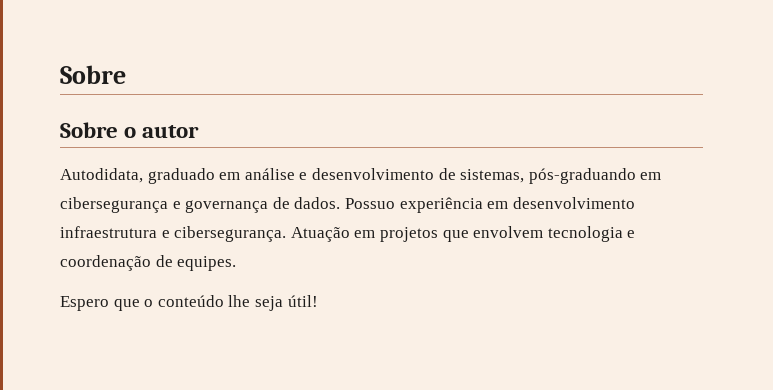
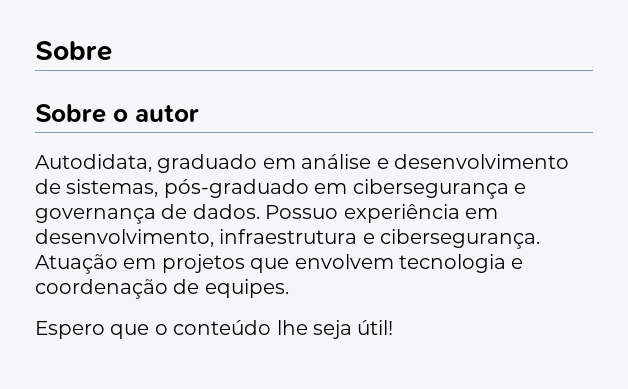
- Autodidata, graduado em análise e desenvolvimento de sistemas, pós-graduando em cibersegurança e governança de dados.
+ Autodidata, graduado em análise e desenvolvimento de sistemas, pós-graduado em cibersegurança e governança de dados.
- Possuo experiência em desenvolvimento infraestrutura e cibersegurança.
+ Possuo experiência em desenvolvimento, infraestrutura e cibersegurança.

